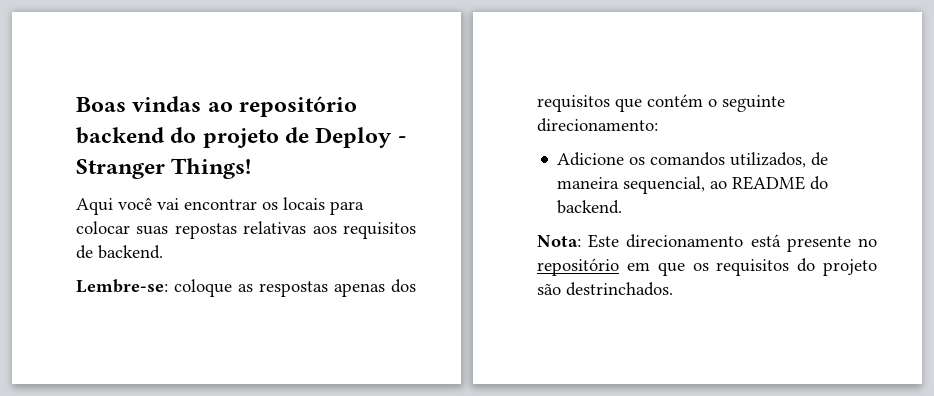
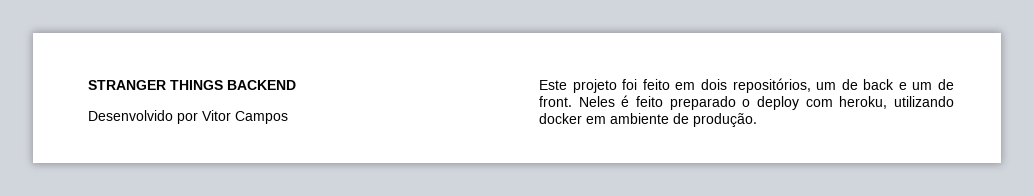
- Boas vindas ao repositório backend do projeto de Deploy - Stranger Things!
- Aqui você vai encontrar os locais para colocar suas repostas relativas aos requisitos de backend.
- Lembre-se: coloque as respostas apenas dos requisitos que contém o seguinte direcionamento:
- Adicione os comandos utilizados, de maneira sequencial, ao README do backend.
- Nota: Este direcionamento está presente no repositório em que os requisitos do projeto são destrinchados.
+ STRANGER THINGS BACKEND
+ Desenvolvido por Vitor Campos
+ Este projeto foi feito em dois repositórios, um de back e um de front. Neles é feito preparado o deploy com heroku, utilizando docker em ambiente de produção.

